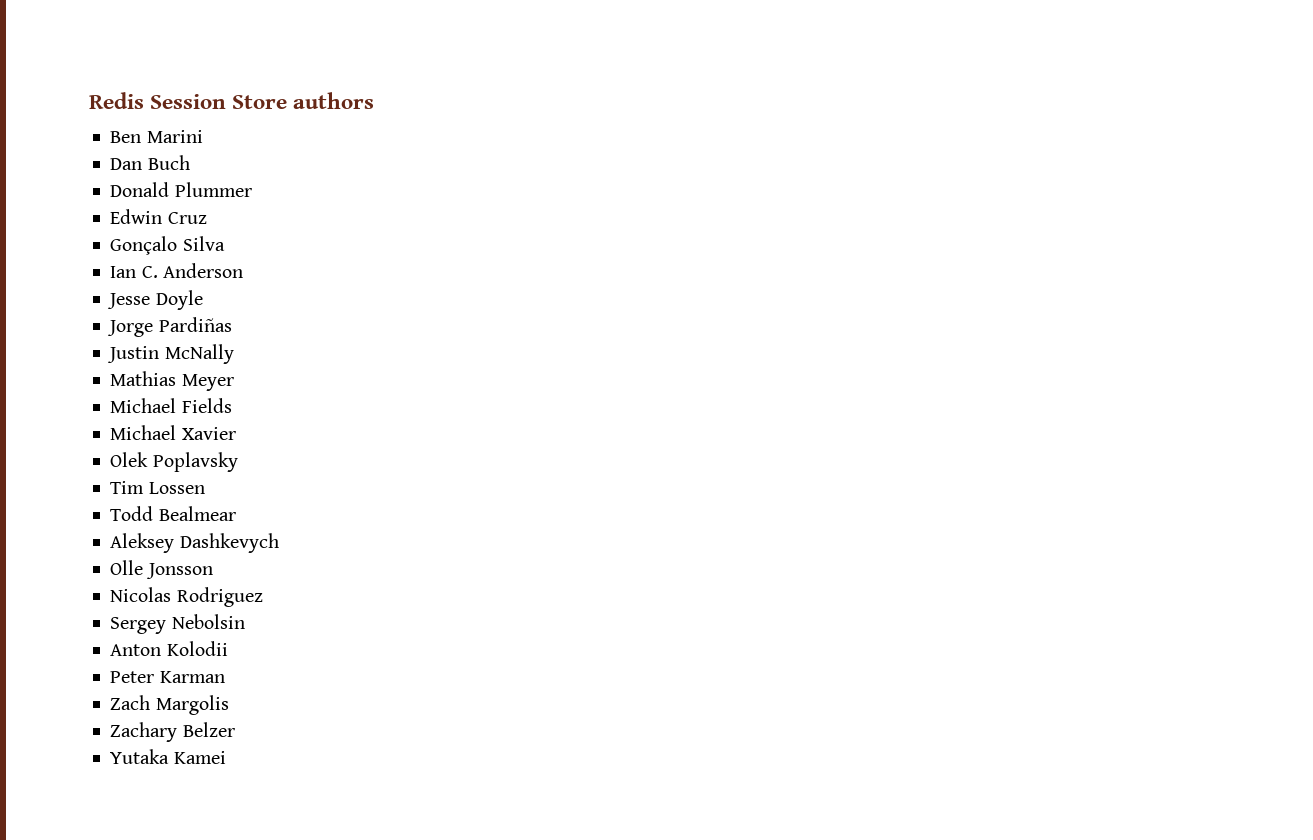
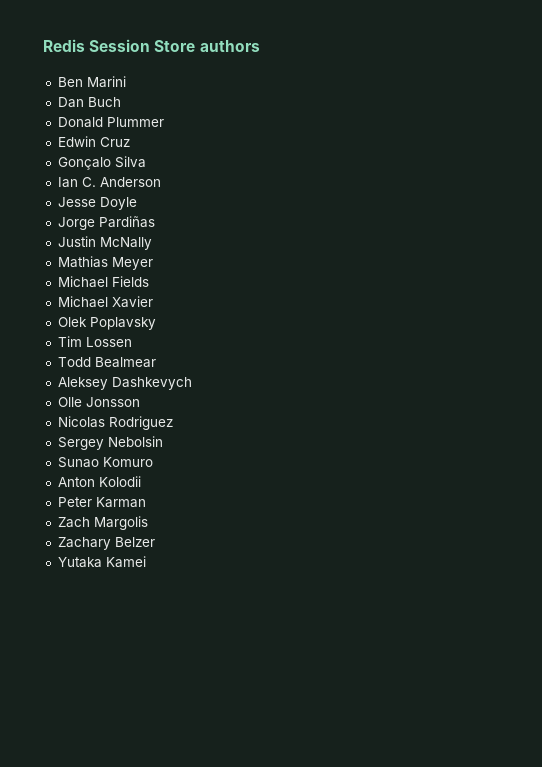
+ Sunao Komuro

